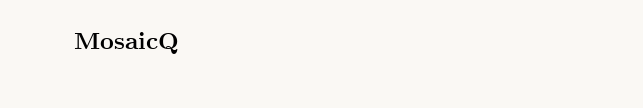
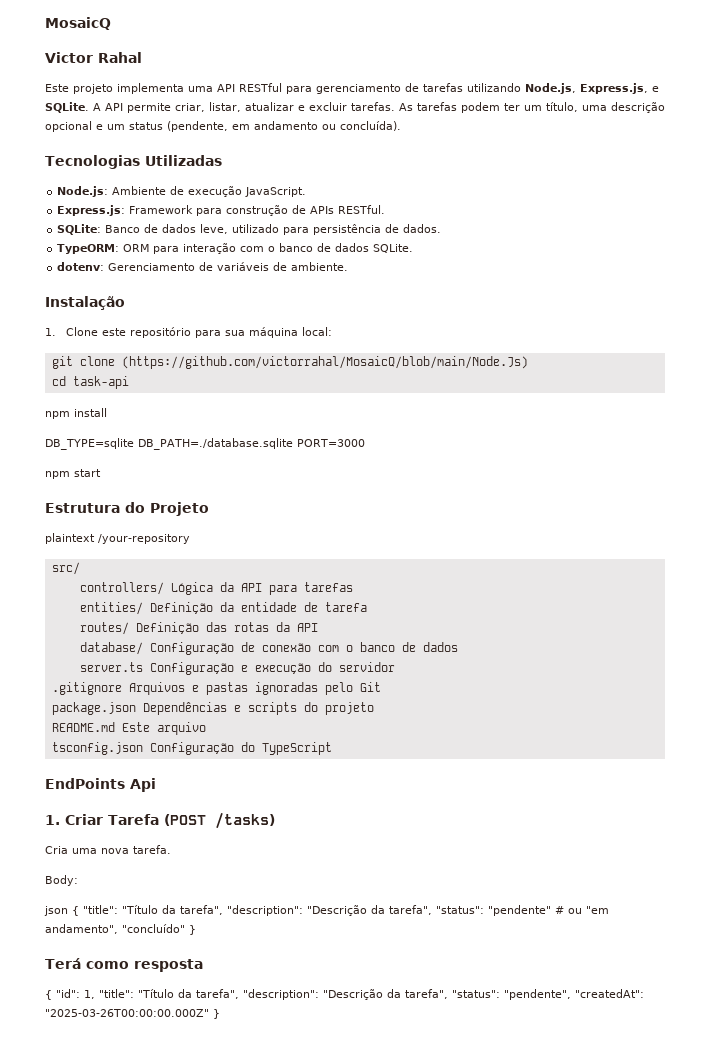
+ Victor Rahal
+ Este projeto implementa uma API RESTful para gerenciamento de tarefas utilizando Node.js, Express.js, e SQLite. A API permite criar, listar, atualizar e excluir tarefas. As tarefas podem ter um título, uma descrição opcional e um status (pendente, em andamento ou concluída).
+ Tecnologias Utilizadas
+ Node.js: Ambiente de execução JavaScript.
+ Express.js: Framework para construção de APIs RESTful.
+ SQLite: Banco de dados leve, utilizado para persistência de dados.
+ TypeORM: ORM para interação com o banco de dados SQLite.
+ dotenv: Gerenciamento de variáveis de ambiente.
+ Instalação
+ 1. Clone este repositório para sua máquina local:
+ git clone (https://github.com/victorrahal/MosaicQ/blob/main/Node.Js)
+ cd task-api
+ npm install
+ DB_TYPE=sqlite DB_PATH=./database.sqlite PORT=3000
+ npm start
+ Estrutura do Projeto
+ plaintext /your-repository
+ src/
+ controllers/ Lógica da API para tarefas
+ entities/ Definição da entidade de tarefa
+ routes/ Definição das rotas da API
+ database/ Configuração de conexão com o banco de dados
+ server.ts Configuração e execução do servidor
+ .gitignore Arquivos e pastas ignoradas pelo Git
+ package.json Dependências e scripts do projeto
+ README.md Este arquivo
+ tsconfig.json Configuração do TypeScript
+ EndPoints Api
+ 1. Criar Tarefa (POST /tasks)
+ Cria uma nova tarefa.
+ Body:
+ json { "title": "Título da tarefa", "description": "Descrição da tarefa", "status": "pendente" # ou "em andamento", "concluído" }
+ Terá como resposta
+ { "id": 1, "title": "Título da tarefa", "description": "Descrição da tarefa", "status": "pendente", "createdAt": "2025-03-26T00:00:00.000Z" }

